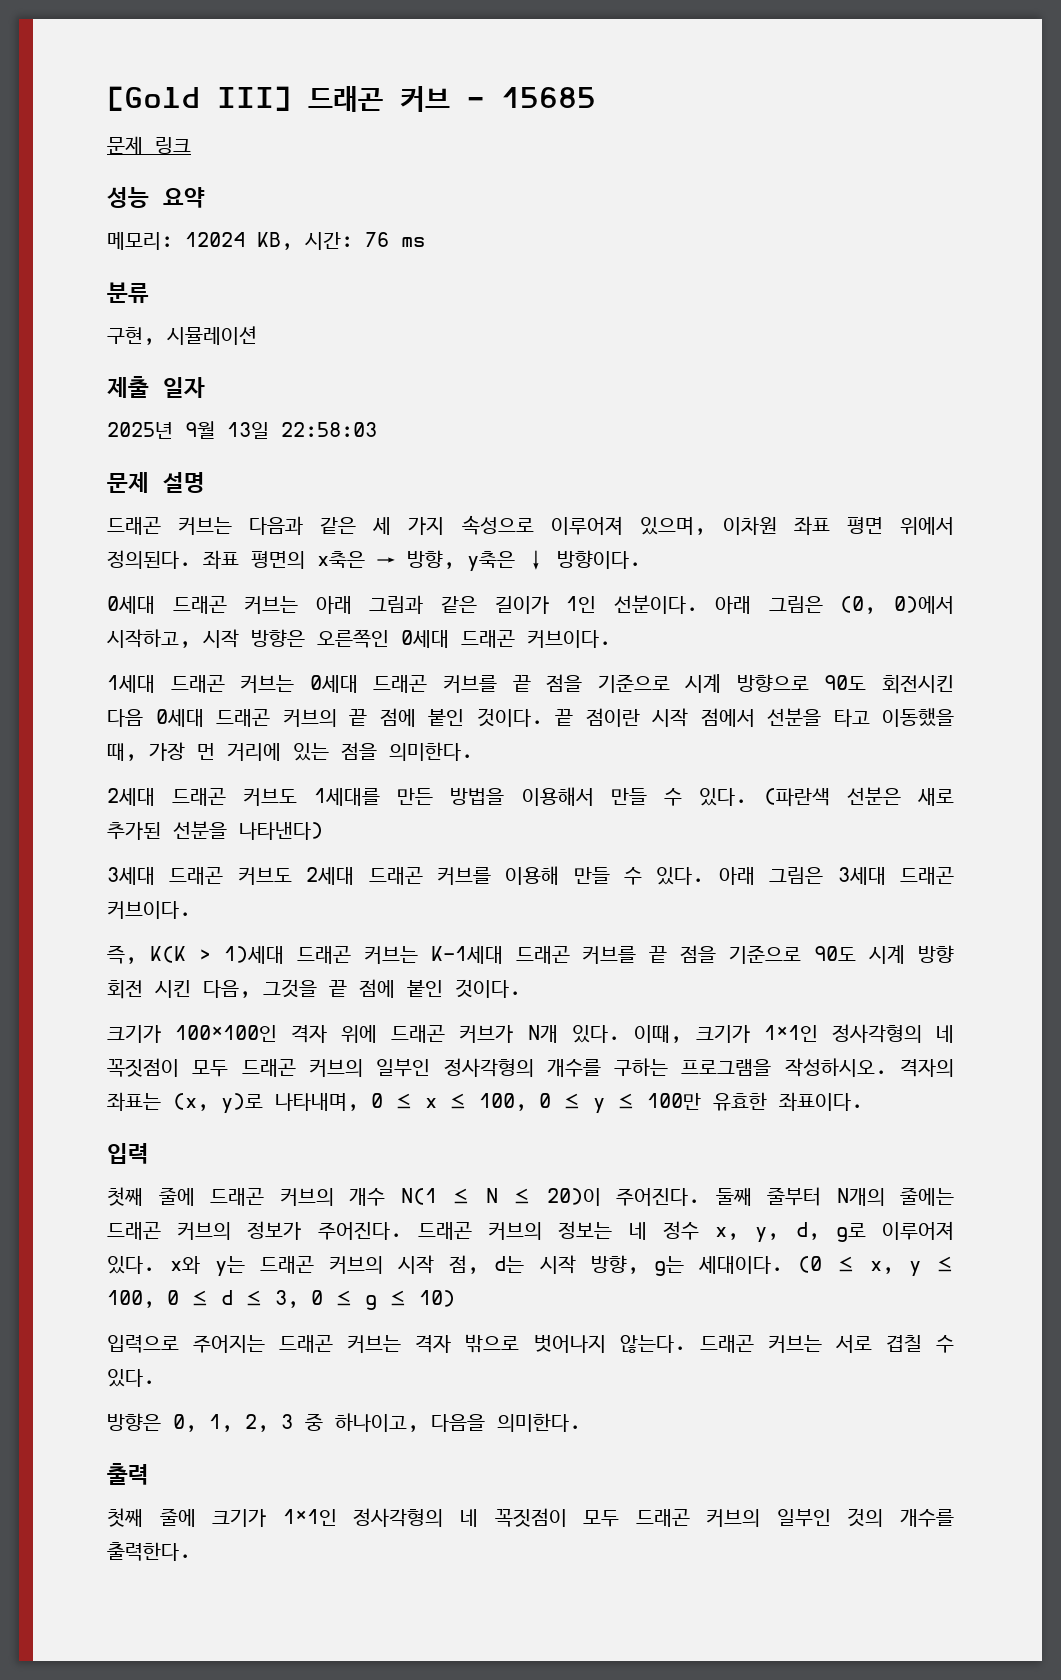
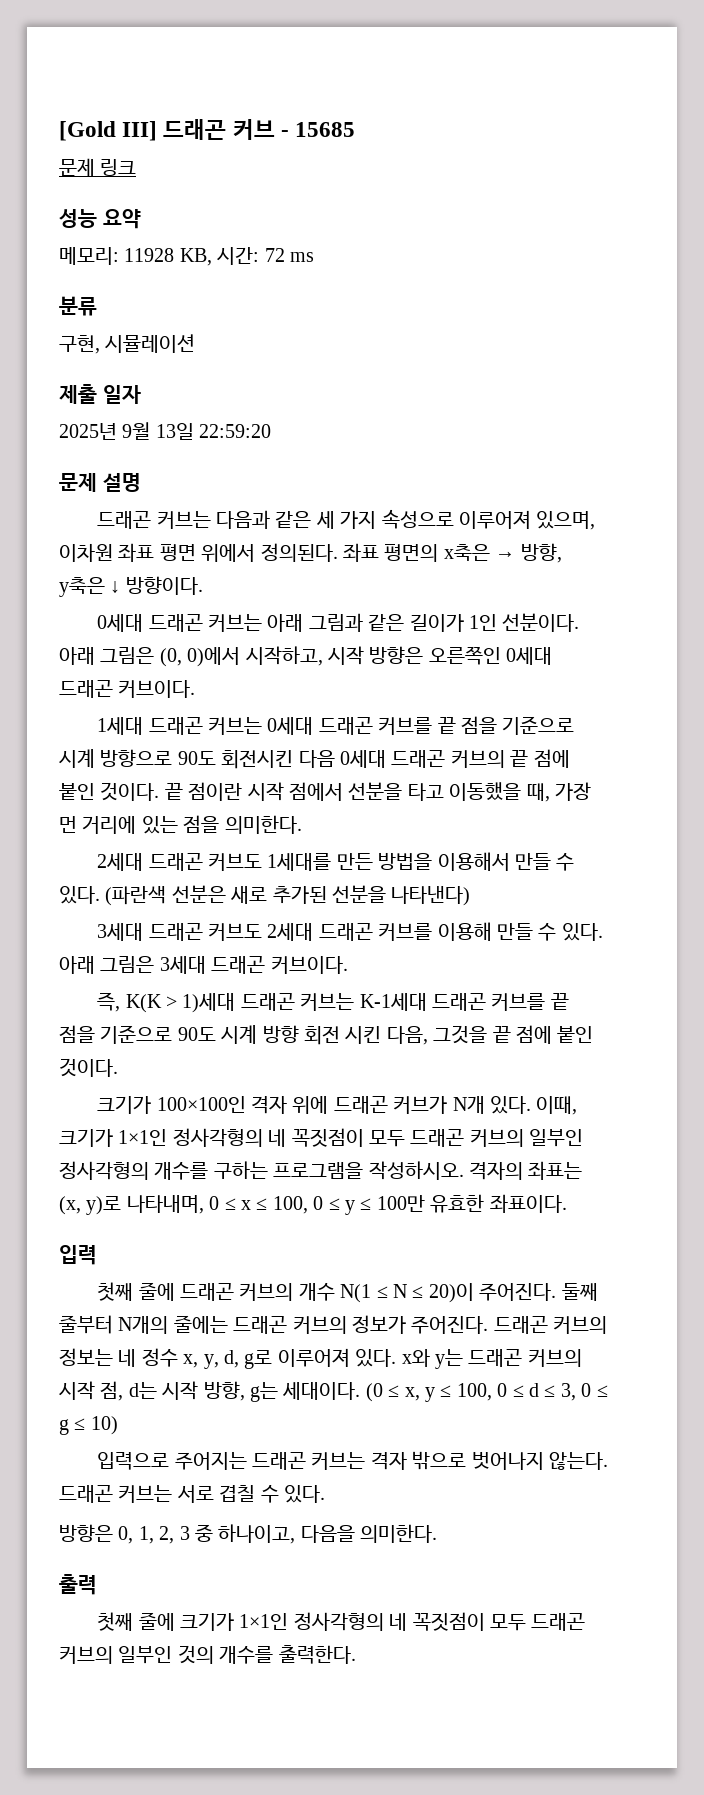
- 메모리: 12024 KB, 시간: 76 ms
+ 메모리: 11928 KB, 시간: 72 ms
- 2025년 9월 13일 22:58:03
+ 2025년 9월 13일 22:59:20

